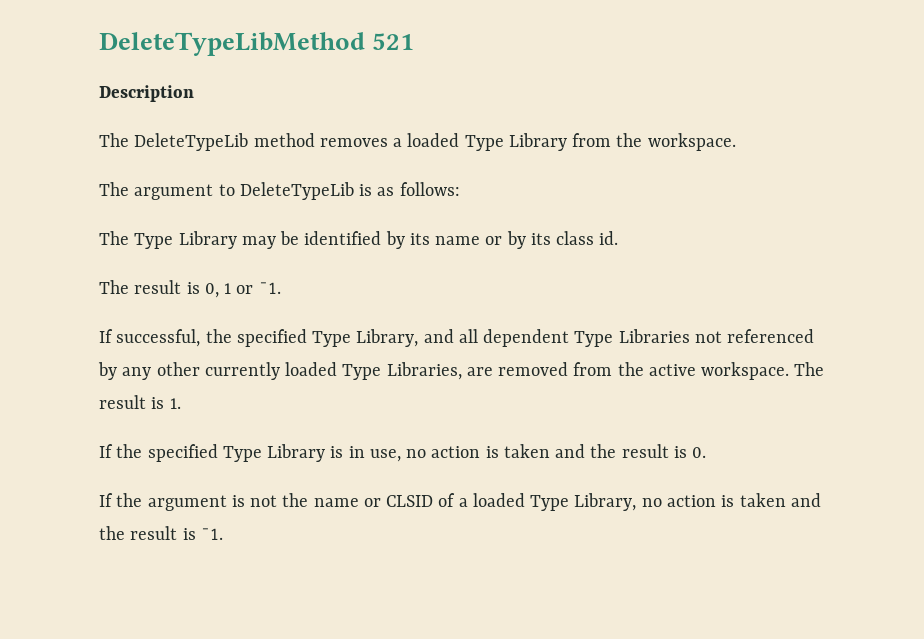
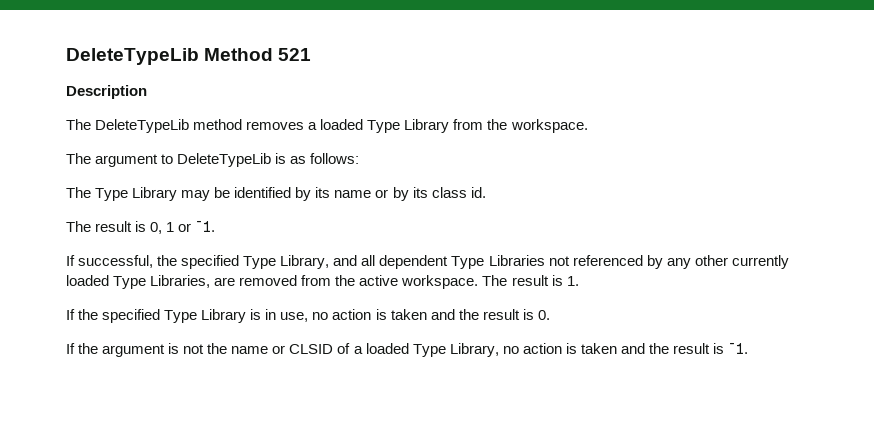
- DeleteTypeLibMethod 521
+ DeleteTypeLib Method 521

